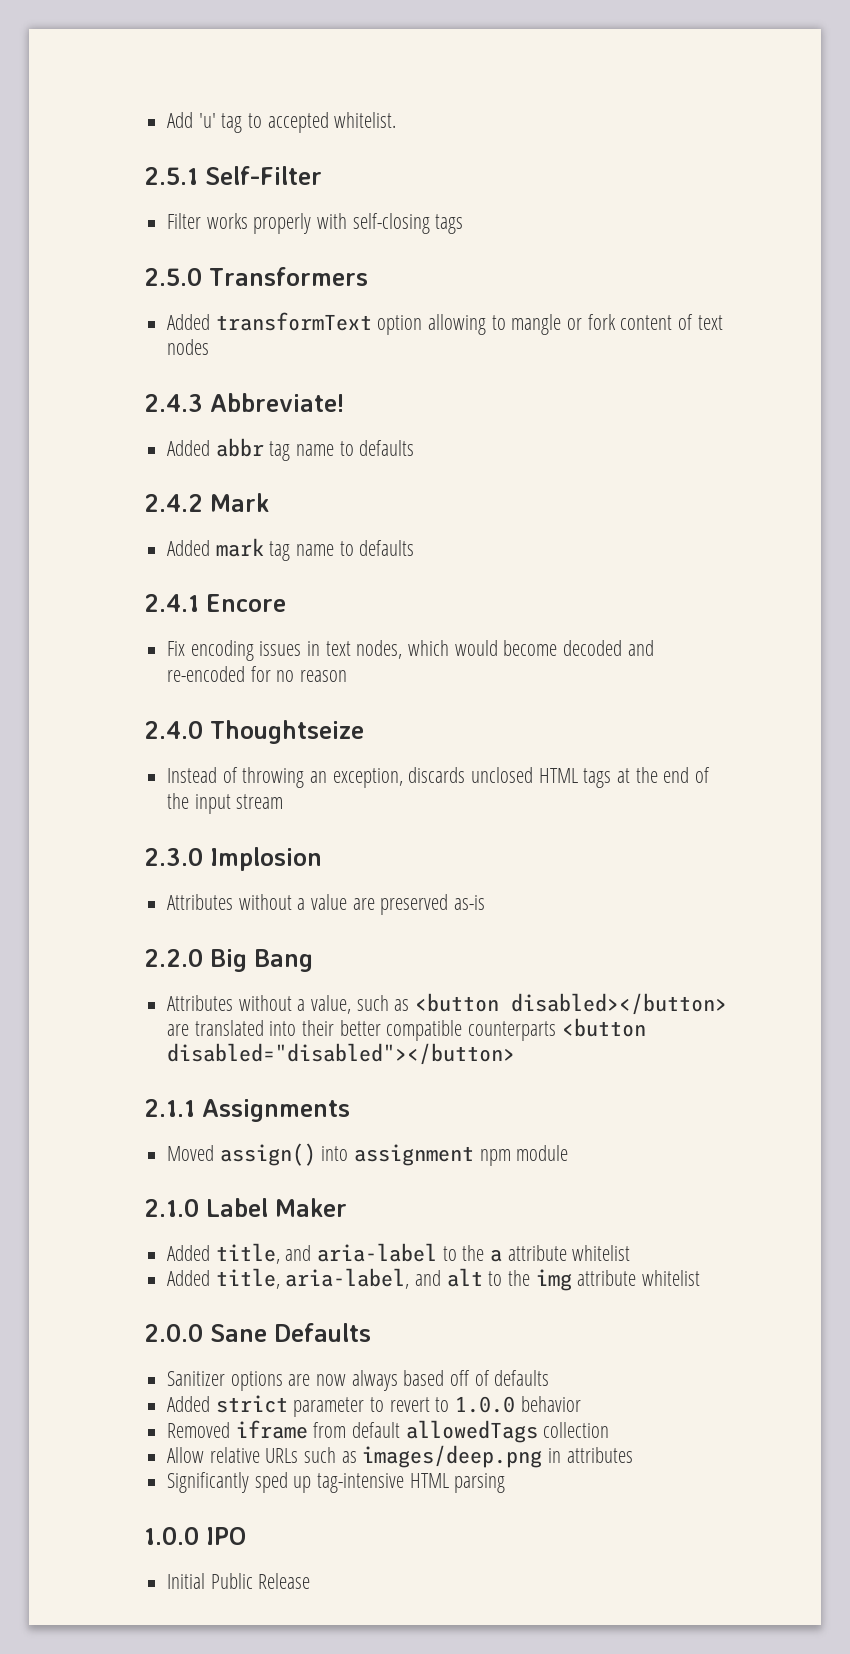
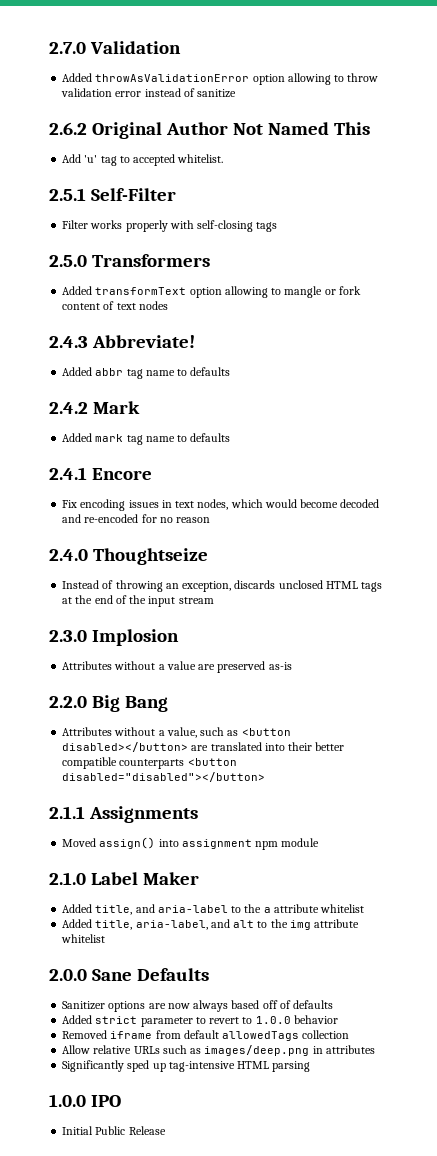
+ 2.7.0 Validation
+ Added throwAsValidationError option allowing to throw validation error instead of sanitize
+ 2.6.2 Original Author Not Named This

